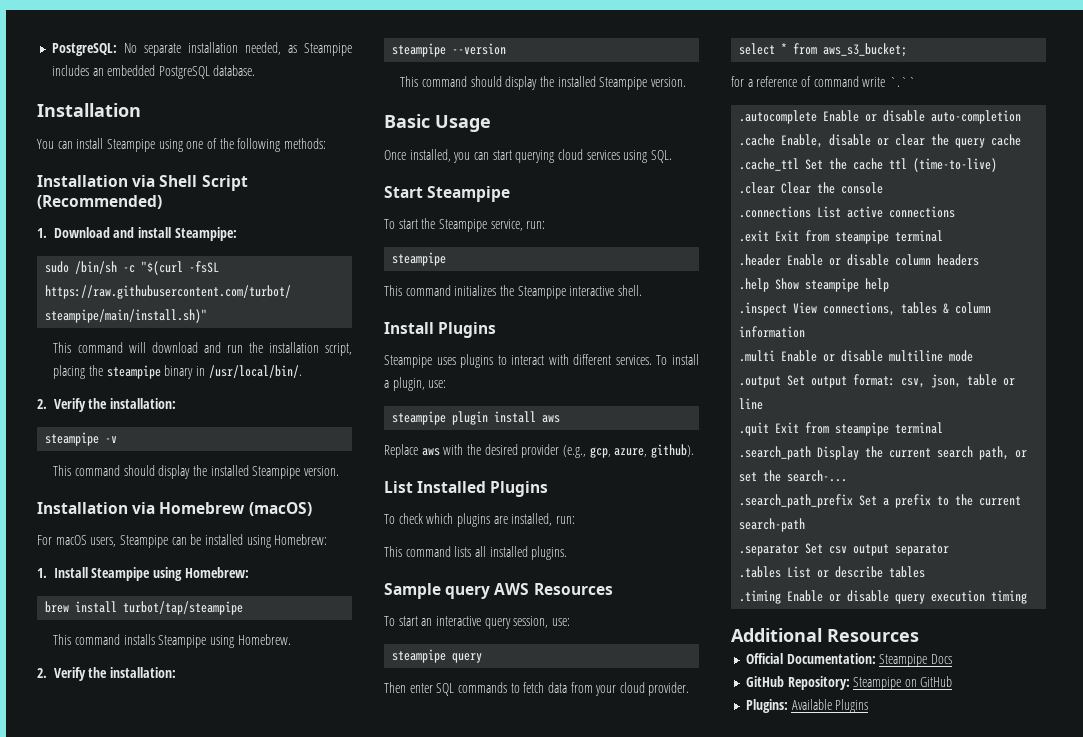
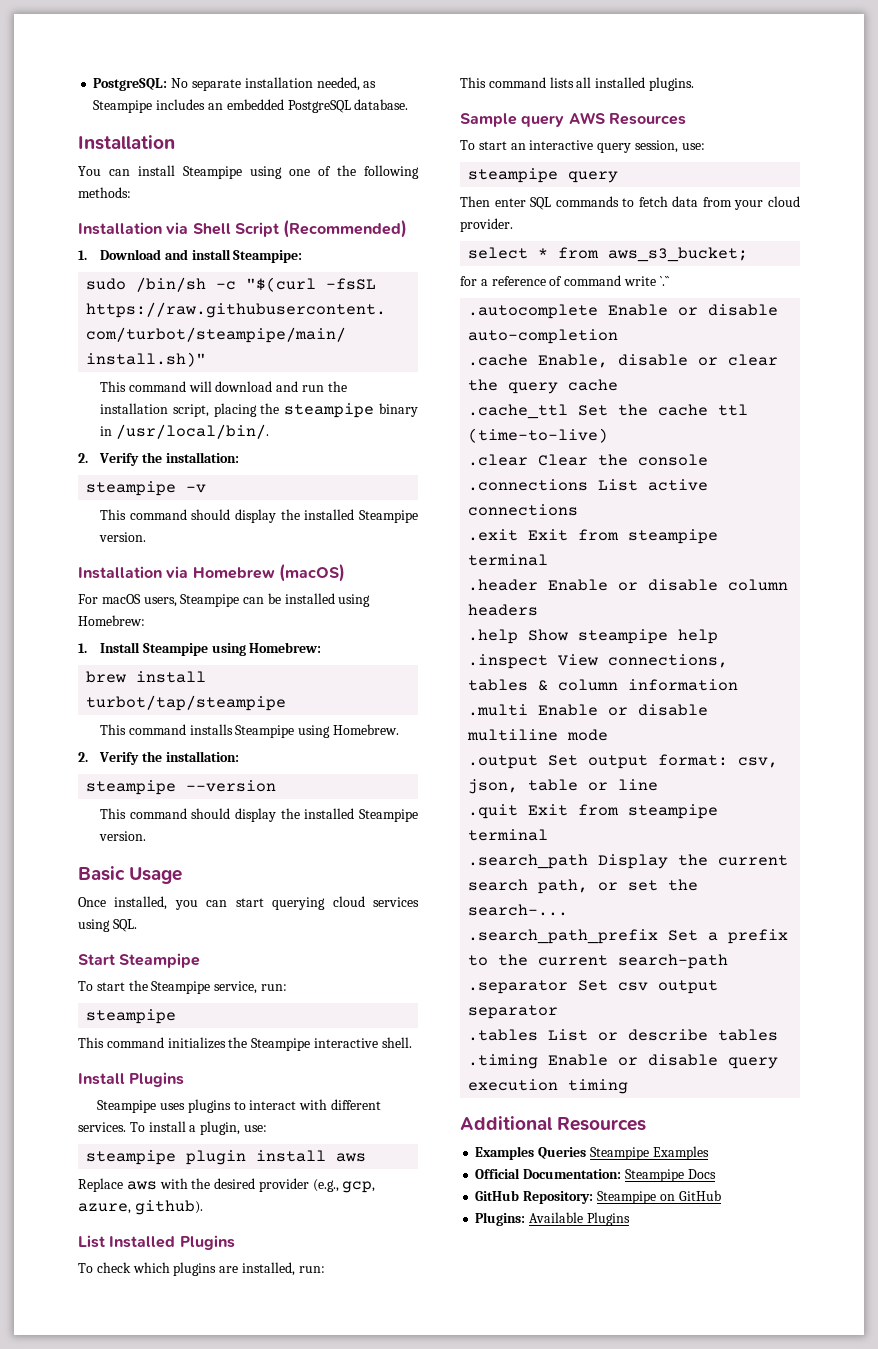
+ Examples Queries Steampipe Examples

